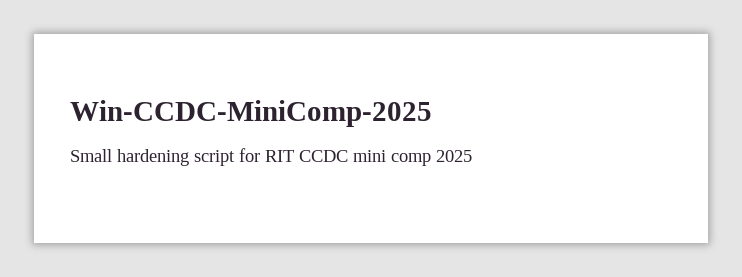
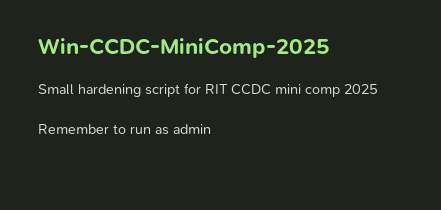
+ Remember to run as admin

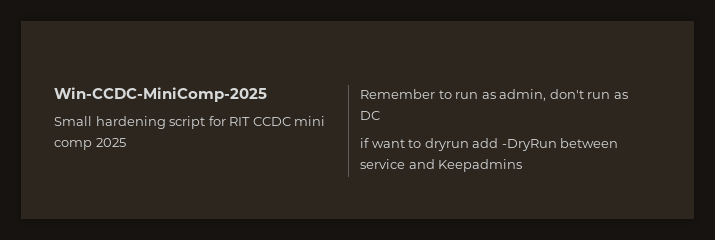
- Remember to run as admin
+ Remember to run as admin, don't run as DC
+ if want to dryrun add -DryRun between service and Keepadmins

